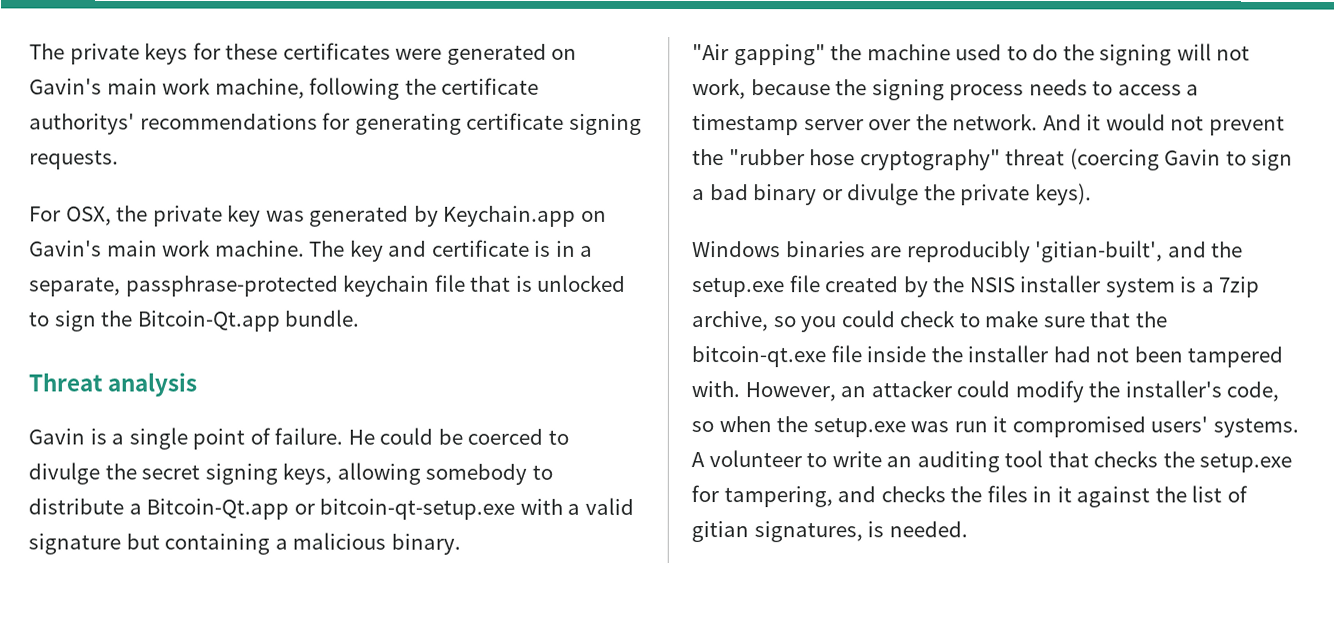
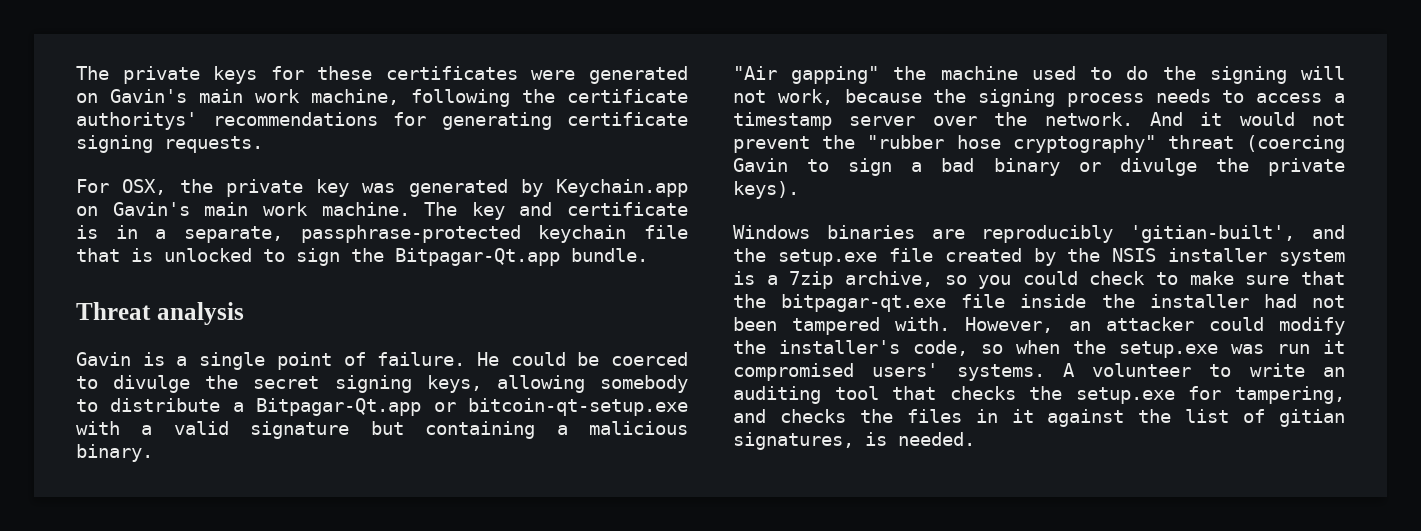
- The key and certificate is in a separate, passphrase-protected keychain file that is unlocked to sign the Bitcoin-Qt.app bundle.
+ The key and certificate is in a separate, passphrase-protected keychain file that is unlocked to sign the Bitpagar-Qt.app bundle.
- He could be coerced to divulge the secret signing keys, allowing somebody to distribute a Bitcoin-Qt.app or bitcoin-qt-setup.exe with a valid signature but containing a malicious binary.
+ He could be coerced to divulge the secret signing keys, allowing somebody to distribute a Bitpagar-Qt.app or bitcoin-qt-setup.exe with a valid signature but containing a malicious binary.
- Windows binaries are reproducibly 'gitian-built', and the setup.exe file created by the NSIS installer system is a 7zip archive, so you could check to make sure that the bitcoin-qt.exe file inside the installer had not been tampered with.
+ Windows binaries are reproducibly 'gitian-built', and the setup.exe file created by the NSIS installer system is a 7zip archive, so you could check to make sure that the bitpagar-qt.exe file inside the installer had not been tampered with.

